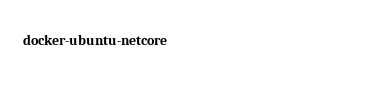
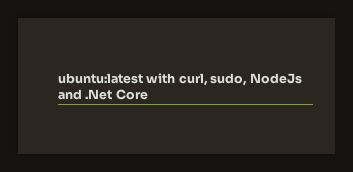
- docker-ubuntu-netcore
+ ubuntu:latest with curl, sudo, NodeJs and .Net Core

